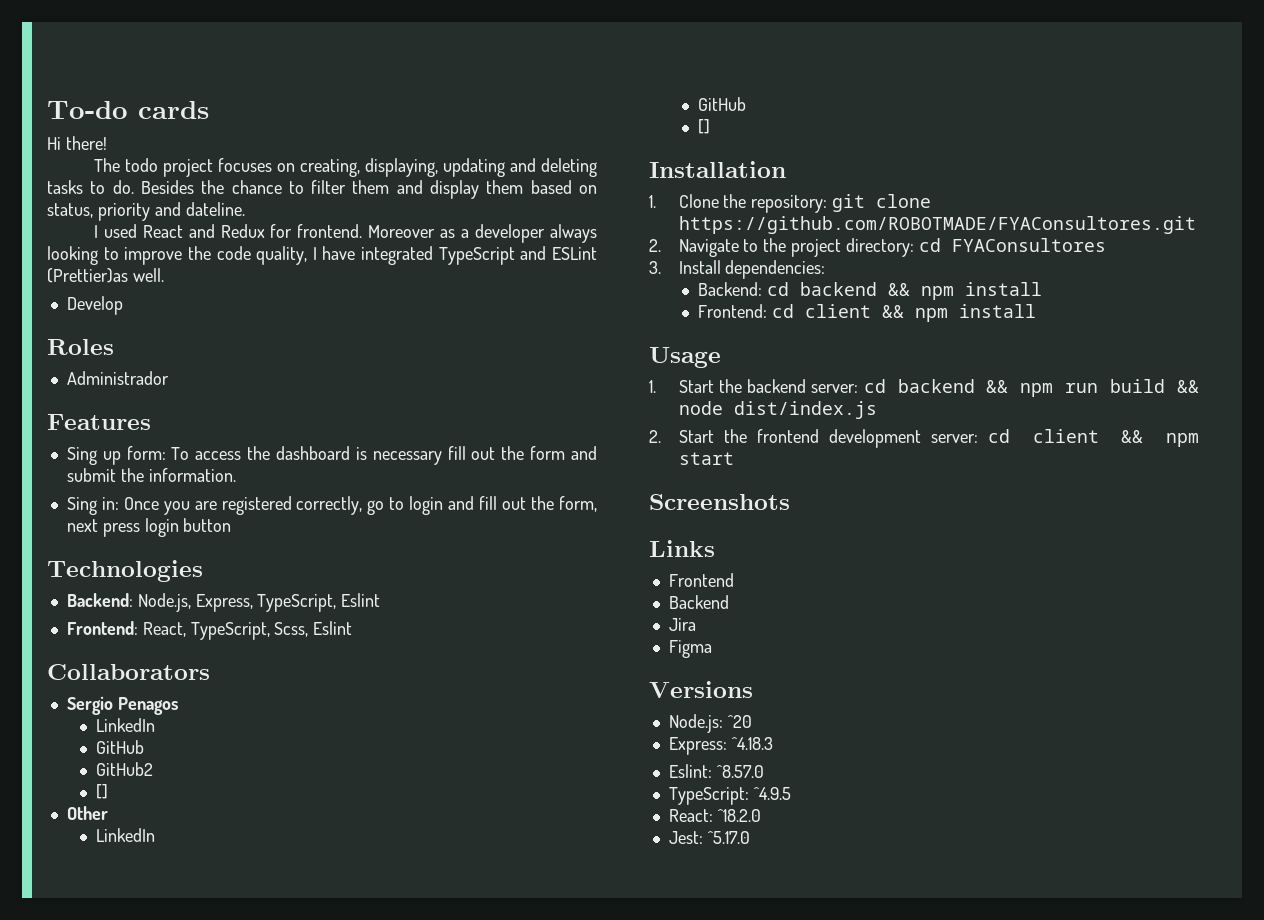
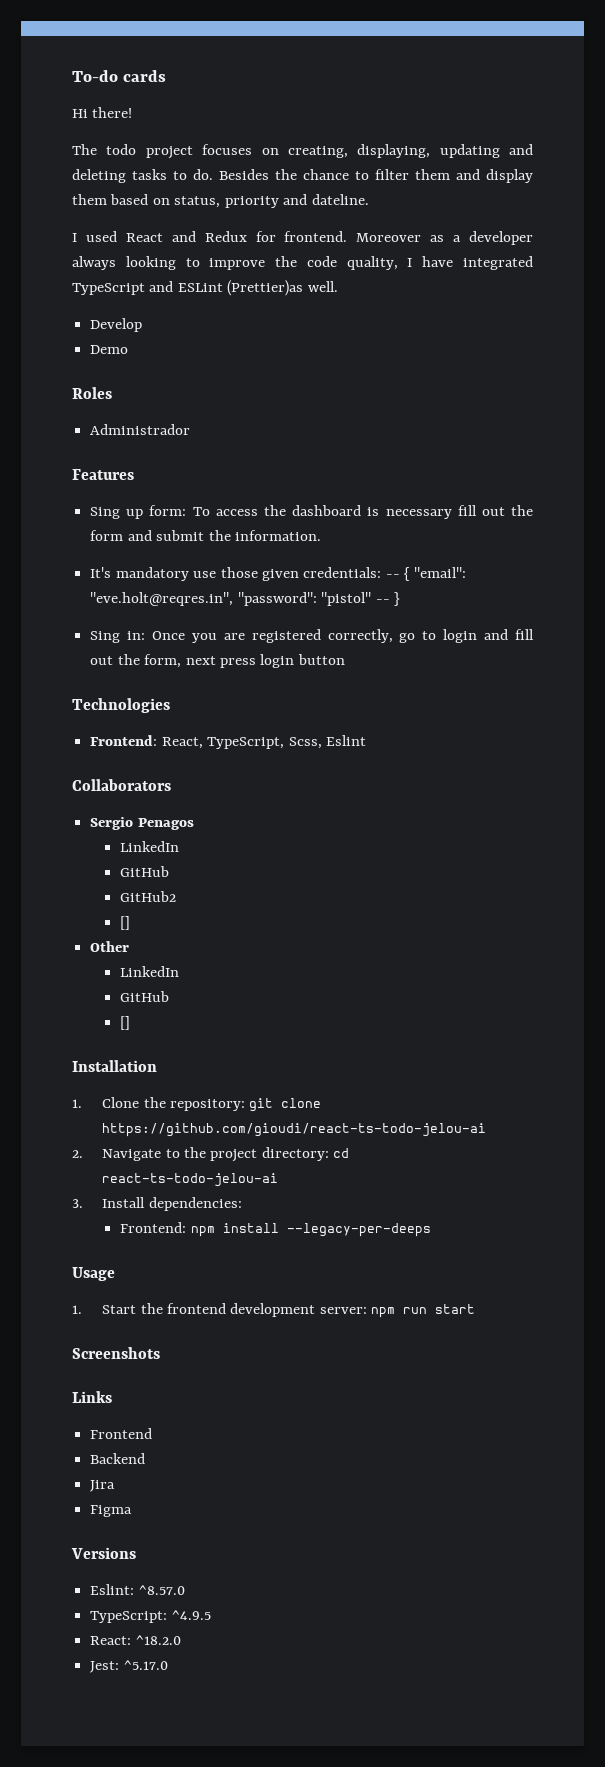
+ Demo
+ It's mandatory use those given credentials: -- { "email": "eve.holt@reqres.in", "password": "pistol" -- }
- Backend: Node.js, Express, TypeScript, Eslint
- 1. Clone the repository: git clone https://github.com/ROBOTMADE/FYAConsultores.git
+ 1. Clone the repository: git clone https://github.com/gioudi/react-ts-todo-jelou-ai
- 2. Navigate to the project directory: cd FYAConsultores
+ 2. Navigate to the project directory: cd react-ts-todo-jelou-ai
- Backend: cd backend && npm install
- Frontend: cd client && npm install
+ Frontend: npm install --legacy-per-deeps
  Usage
- 1. Start the backend server: cd backend && npm run build && node dist/index.js
- 2. Start the frontend development server: cd client && npm start
+ 1. Start the frontend development server: npm run start
- Node.js: ^20
- Express: ^4.18.3

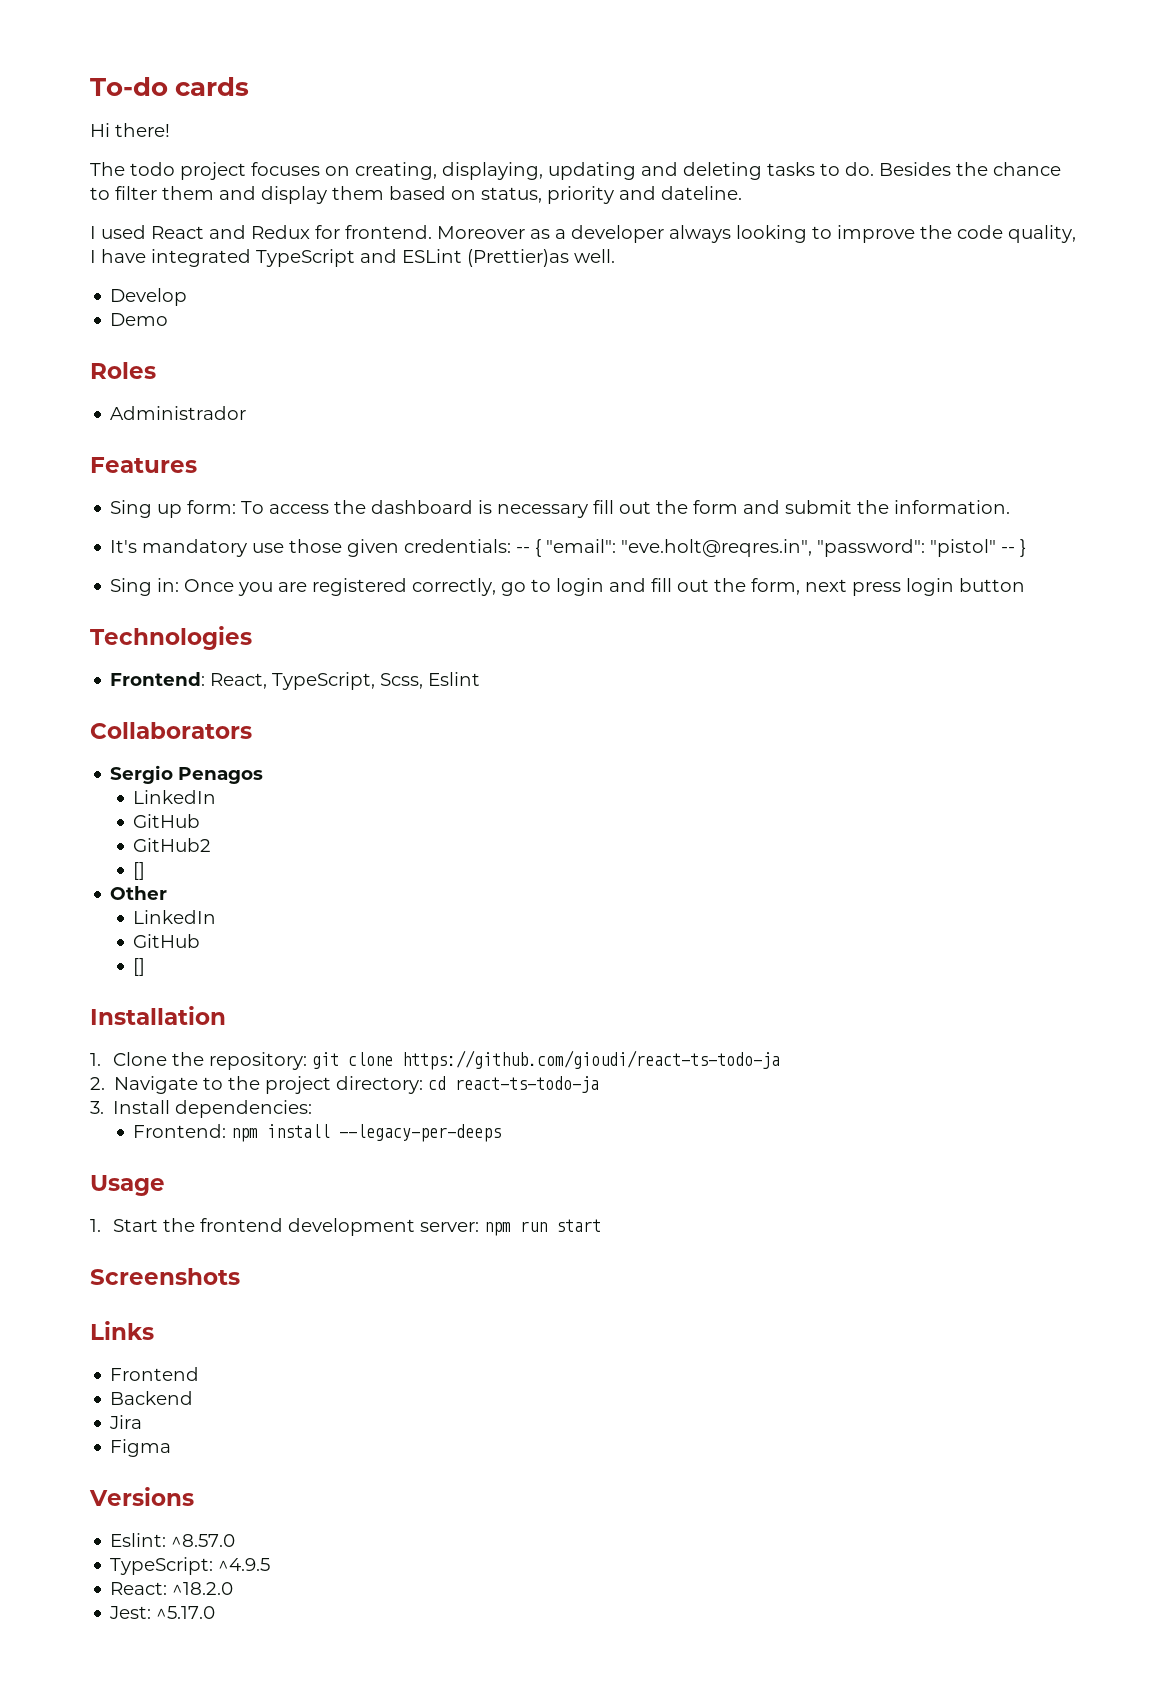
- 1. Clone the repository: git clone https://github.com/gioudi/react-ts-todo-jelou-ai
+ 1. Clone the repository: git clone https://github.com/gioudi/react-ts-todo-ja
- 2. Navigate to the project directory: cd react-ts-todo-jelou-ai
+ 2. Navigate to the project directory: cd react-ts-todo-ja

